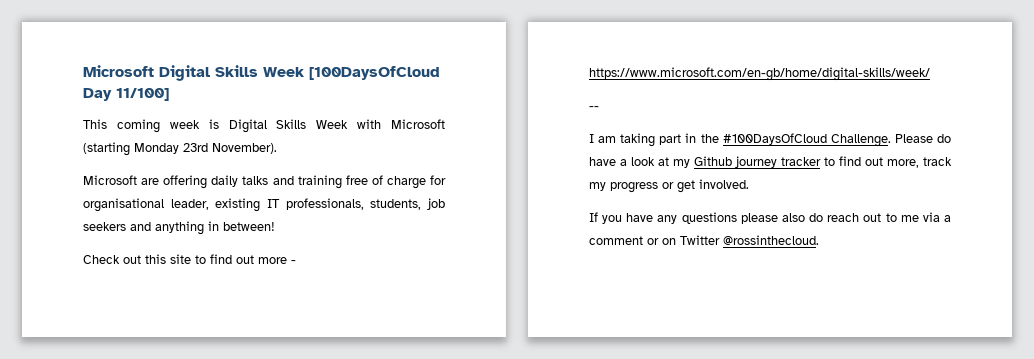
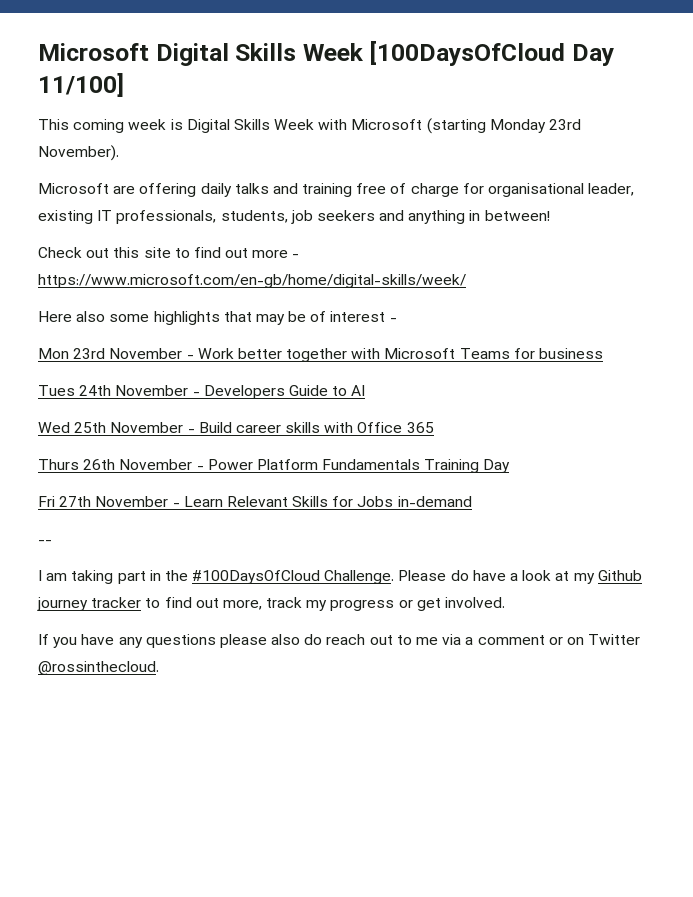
+ Here also some highlights that may be of interest -
+ Mon 23rd November - Work better together with Microsoft Teams for business
+ Tues 24th November - Developers Guide to AI
+ Wed 25th November - Build career skills with Office 365
+ Thurs 26th November - Power Platform Fundamentals Training Day
+ Fri 27th November - Learn Relevant Skills for Jobs in-demand

